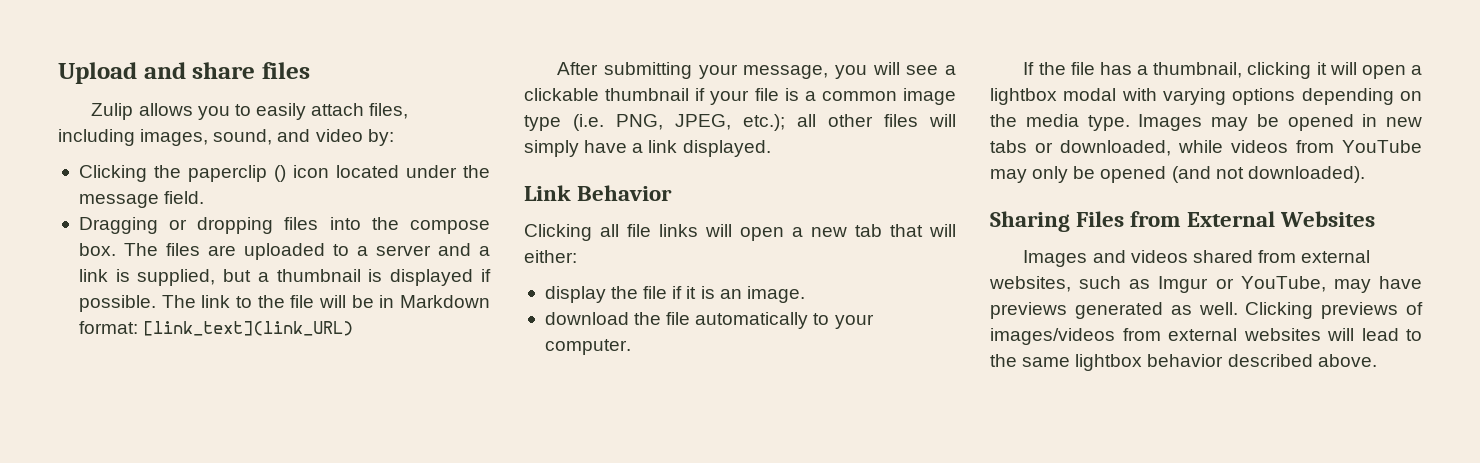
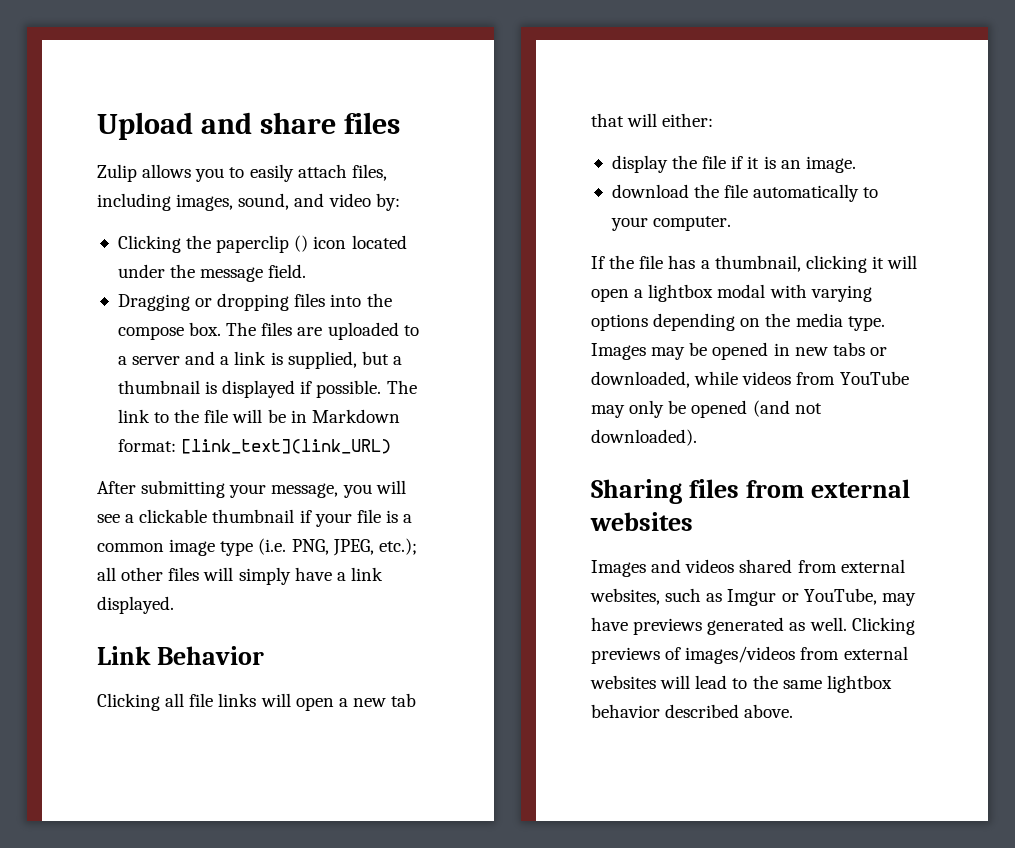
- Sharing Files from External Websites
+ Sharing files from external websites

